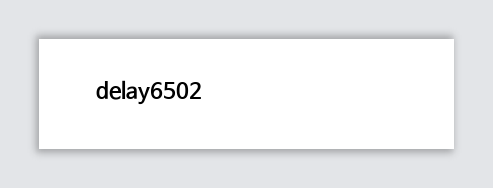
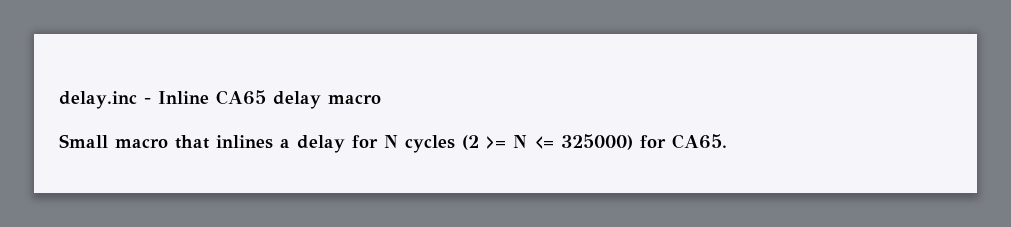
- delay6502
+ delay.inc - Inline CA65 delay macro
+ Small macro that inlines a delay for N cycles (2 >= N <= 325000) for CA65.

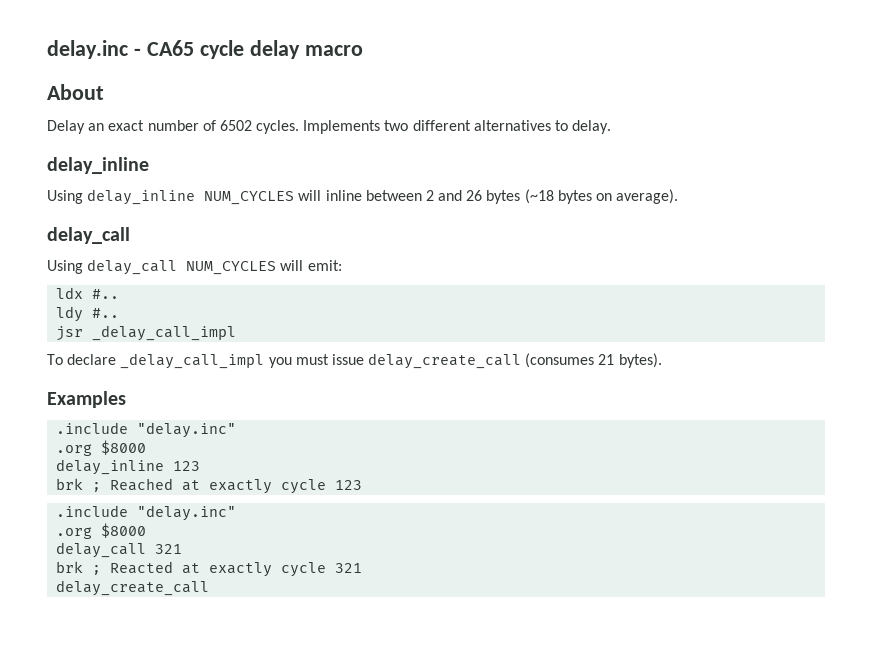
- delay.inc - Inline CA65 delay macro
+ delay.inc - CA65 cycle delay macro
- Small macro that inlines a delay for N cycles (2 >= N <= 325000) for CA65.
+ About
+ Delay an exact number of 6502 cycles. Implements two different alternatives to delay.
+ delay_inline
+ Using delay_inline NUM_CYCLES will inline between 2 and 26 bytes (~18 bytes on average).
+ delay_call
+ Using delay_call NUM_CYCLES will emit:
+ ldx #..
+ ldy #..
+ jsr _delay_call_impl
+ To declare _delay_call_impl you must issue delay_create_call (consumes 21 bytes).
+ Examples
+ .include "delay.inc"
+ .org $8000
+ delay_inline 123
+ brk ; Reached at exactly cycle 123
+ .include "delay.inc"
+ .org $8000
+ delay_call 321
+ brk ; Reacted at exactly cycle 321
+ delay_create_call

